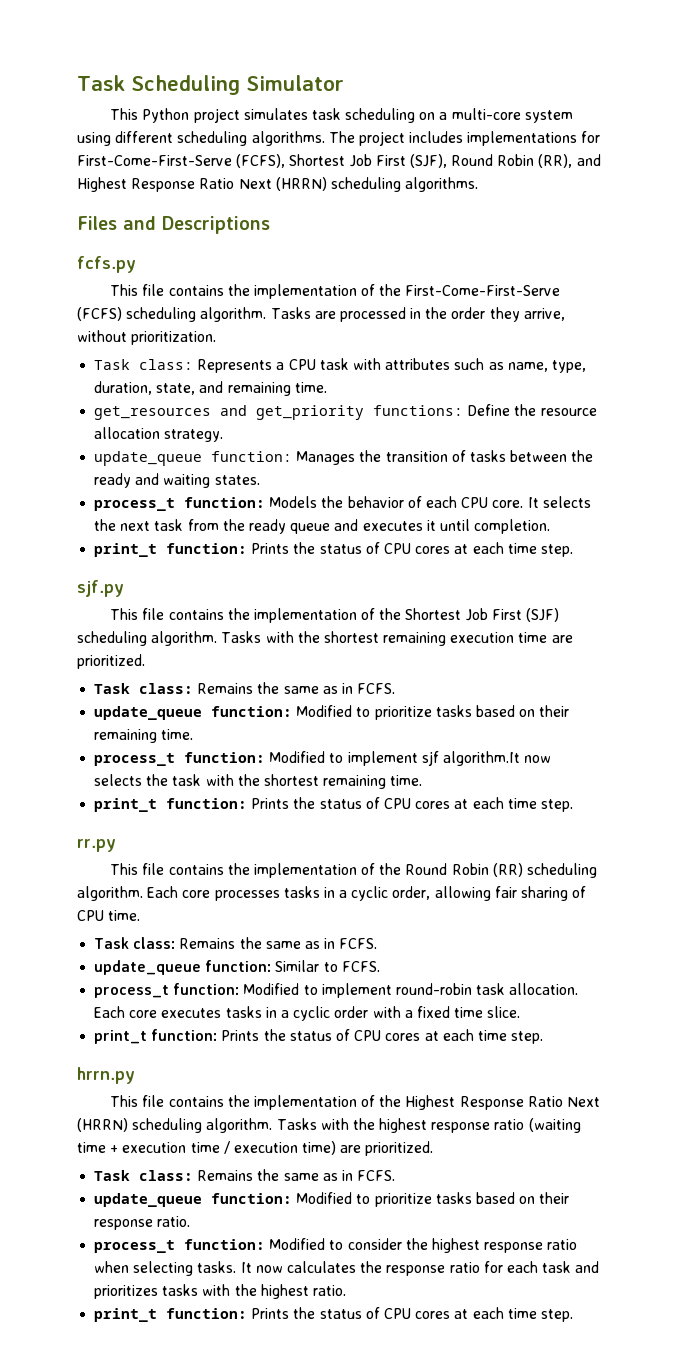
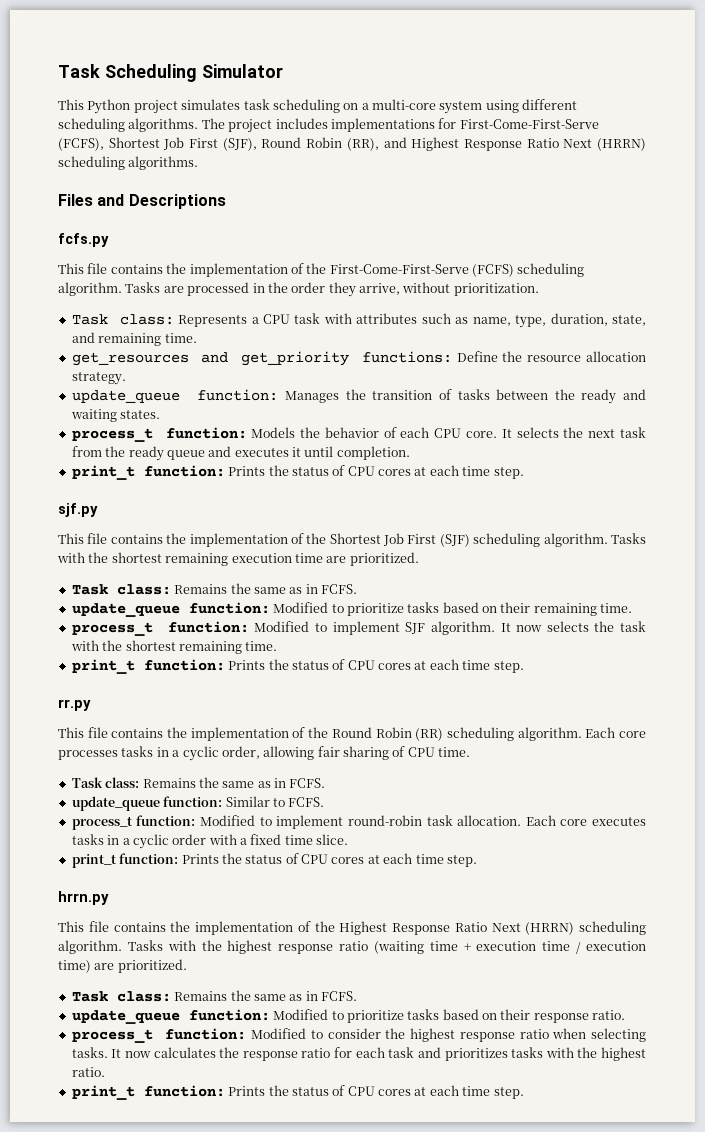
- process_t function: Modified to implement sjf algorithm.It now selects the task with the shortest remaining time.
+ process_t function: Modified to implement SJF algorithm. It now selects the task with the shortest remaining time.

